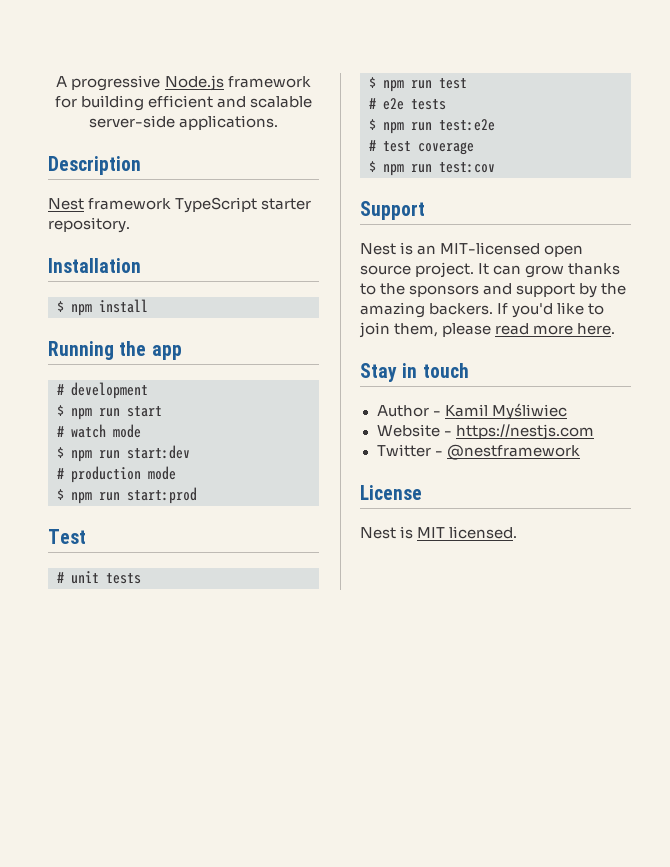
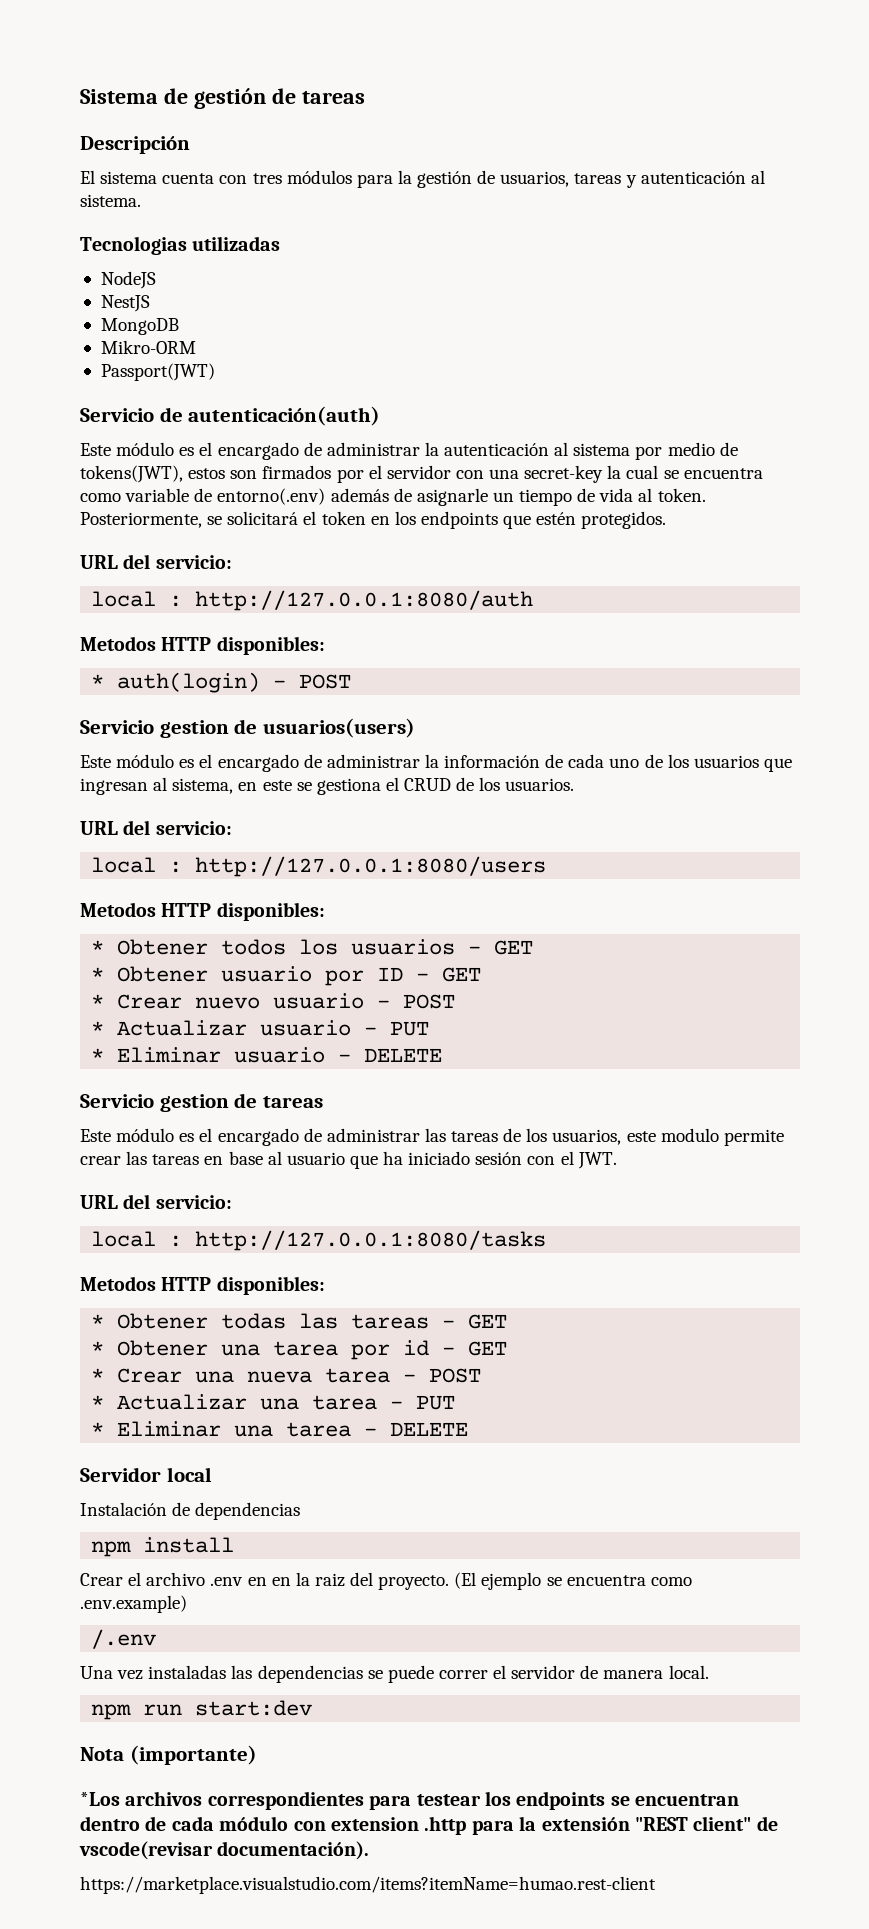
- A progressive Node.js framework for building efficient and scalable server-side applications.
- Description
- Nest framework TypeScript starter repository.
- Installation
- $ npm install
- Running the app
- # development
- $ npm run start
- # watch mode
- $ npm run start:dev
- # production mode
- $ npm run start:prod
- Test
- # unit tests
- $ npm run test
- # e2e tests
- $ npm run test:e2e
- # test coverage
- $ npm run test:cov
- Support
- Nest is an MIT-licensed open source project. It can grow thanks to the sponsors and support by the amazing backers. If you'd like to join them, please read more here.
- Stay in touch
- Author - Kamil Myśliwiec
- Website - https://nestjs.com
- Twitter - @nestframework
- License
- Nest is MIT licensed.
+ Sistema de gestión de tareas
+ Descripción
+ El sistema cuenta con tres módulos para la gestión de usuarios, tareas y autenticación al sistema.
+ Tecnologias utilizadas
+ NodeJS
+ NestJS
+ MongoDB
+ Mikro-ORM
+ Passport(JWT)
+ Servicio de autenticación(auth)
+ Este módulo es el encargado de administrar la autenticación al sistema por medio de tokens(JWT), estos son firmados por el servidor con una secret-key la cual se encuentra como variable de entorno(.env) además de asignarle un tiempo de vida al token. Posteriormente, se solicitará el token en los endpoints que estén protegidos.
+ URL del servicio:
+ local : http://127.0.0.1:8080/auth
+ Metodos HTTP disponibles:
+ * auth(login) - POST
+ Servicio gestion de usuarios(users)
+ Este módulo es el encargado de administrar la información de cada uno de los usuarios que ingresan al sistema, en este se gestiona el CRUD de los usuarios.
+ URL del servicio:
+ local : http://127.0.0.1:8080/users
+ Metodos HTTP disponibles:
+ * Obtener todos los usuarios - GET
+ * Obtener usuario por ID - GET
+ * Crear nuevo usuario - POST
+ * Actualizar usuario - PUT
+ * Eliminar usuario - DELETE
+ Servicio gestion de tareas
+ Este módulo es el encargado de administrar las tareas de los usuarios, este modulo permite crear las tareas en base al usuario que ha iniciado sesión con el JWT.
+ URL del servicio:
+ local : http://127.0.0.1:8080/tasks
+ Metodos HTTP disponibles:
+ * Obtener todas las tareas - GET
+ * Obtener una tarea por id - GET
+ * Crear una nueva tarea - POST
+ * Actualizar una tarea - PUT
+ * Eliminar una tarea - DELETE
+ Servidor local
+ Instalación de dependencias
+ npm install
+ Crear el archivo .env en en la raiz del proyecto. (El ejemplo se encuentra como .env.example)
+ /.env
+ Una vez instaladas las dependencias se puede correr el servidor de manera local.
+ npm run start:dev
+ Nota (importante)
+ *Los archivos correspondientes para testear los endpoints se encuentran dentro de cada módulo con extension .http para la extensión "REST client" de vscode(revisar documentación).
+ https://marketplace.visualstudio.com/items?itemName=humao.rest-client

